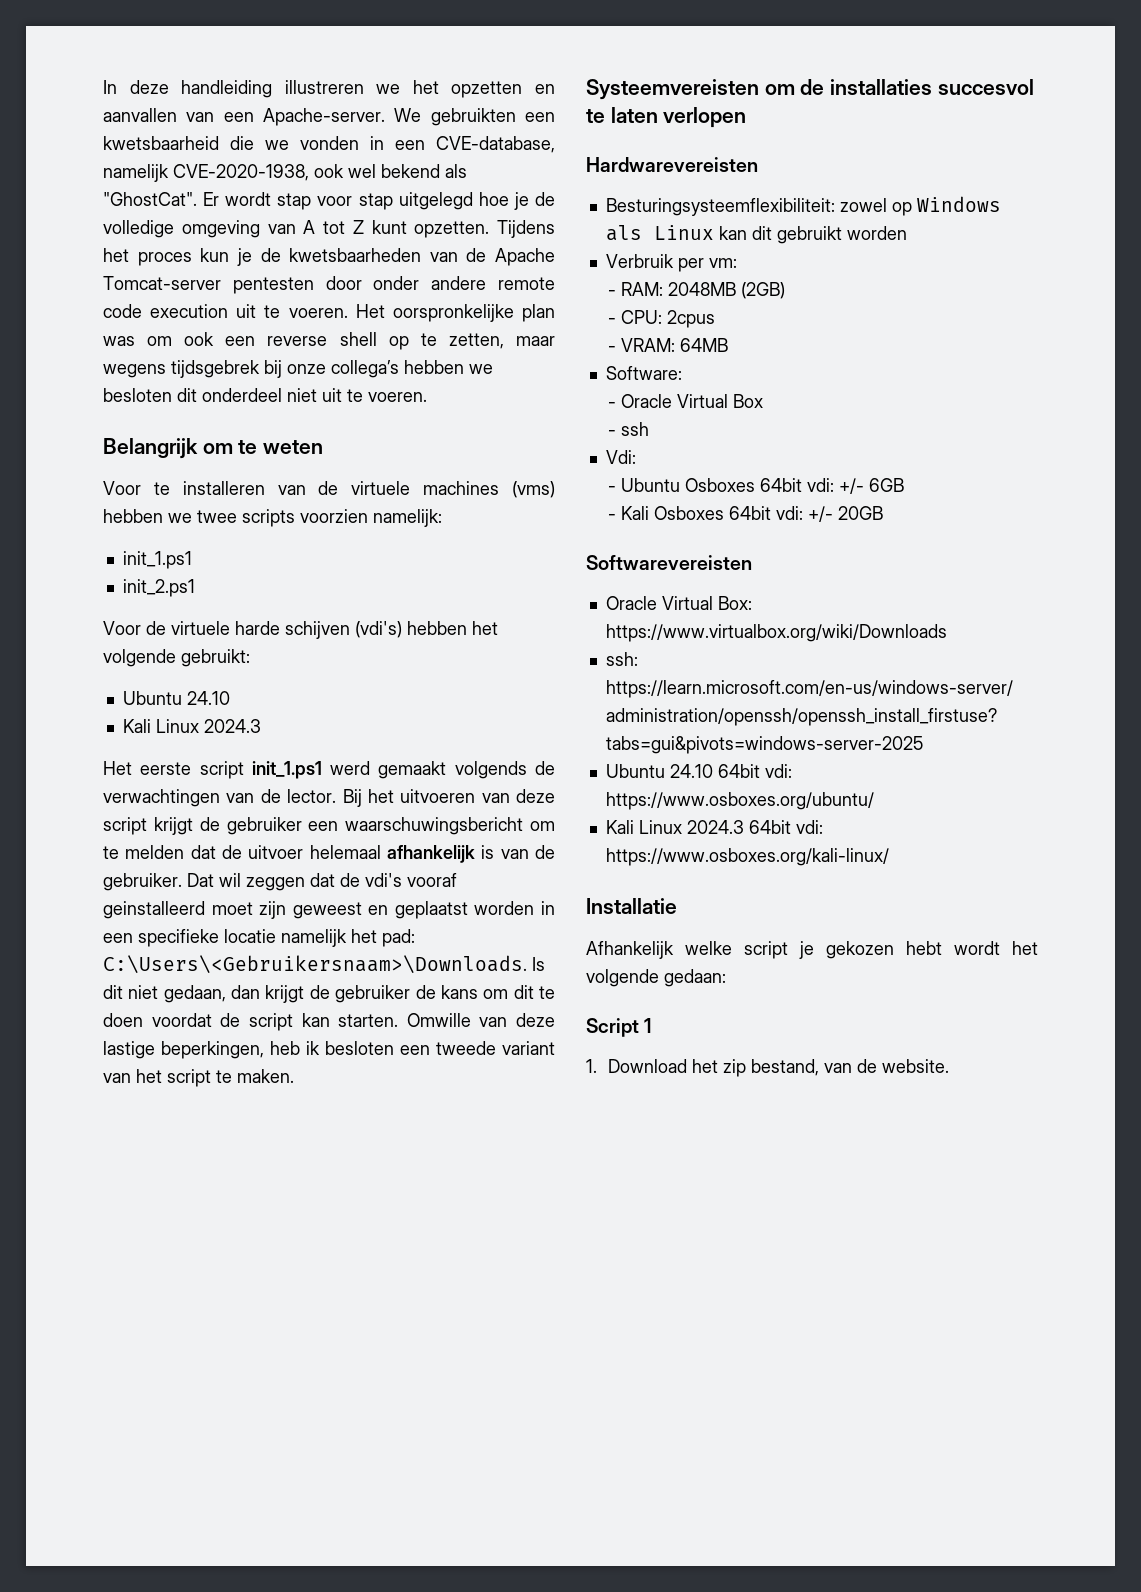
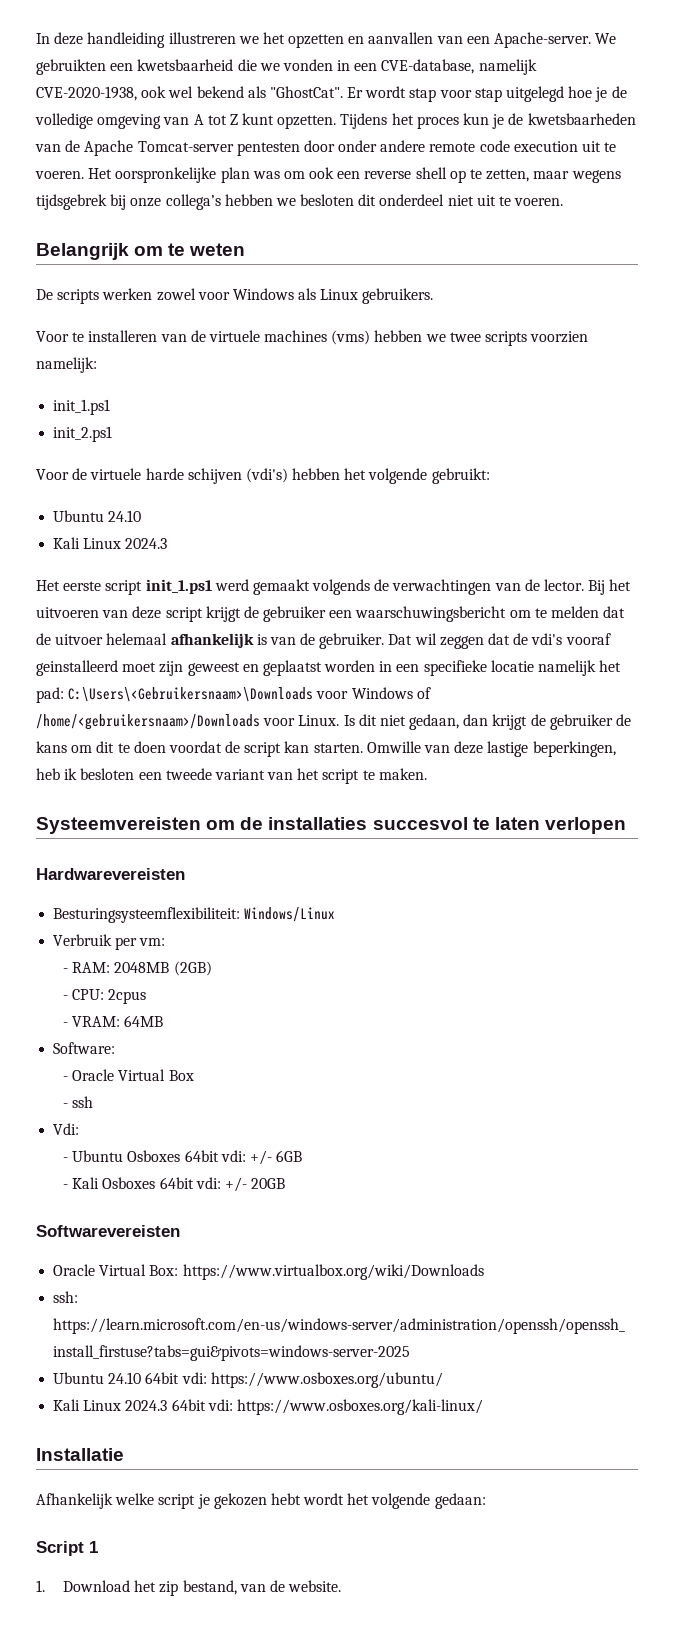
+ De scripts werken zowel voor Windows als Linux gebruikers.
- Dat wil zeggen dat de vdi's vooraf geinstalleerd moet zijn geweest en geplaatst worden in een specifieke locatie namelijk het pad: C:\Users\<Gebruikersnaam>\Downloads.
+ Dat wil zeggen dat de vdi's vooraf geinstalleerd moet zijn geweest en geplaatst worden in een specifieke locatie namelijk het pad: C:\Users\<Gebruikersnaam>\Downloads voor Windows of /home/<gebruikersnaam>/Downloads voor Linux.
- Besturingsysteemflexibiliteit: zowel op Windows als Linux kan dit gebruikt worden
+ Besturingsysteemflexibiliteit: Windows/Linux

